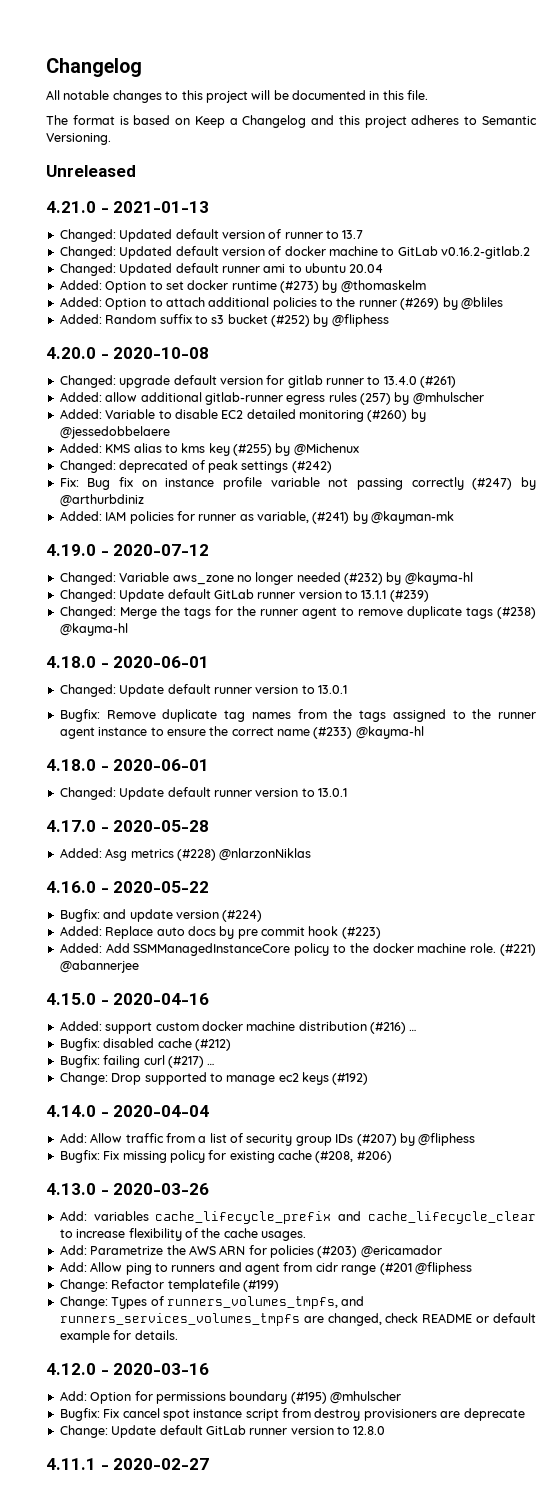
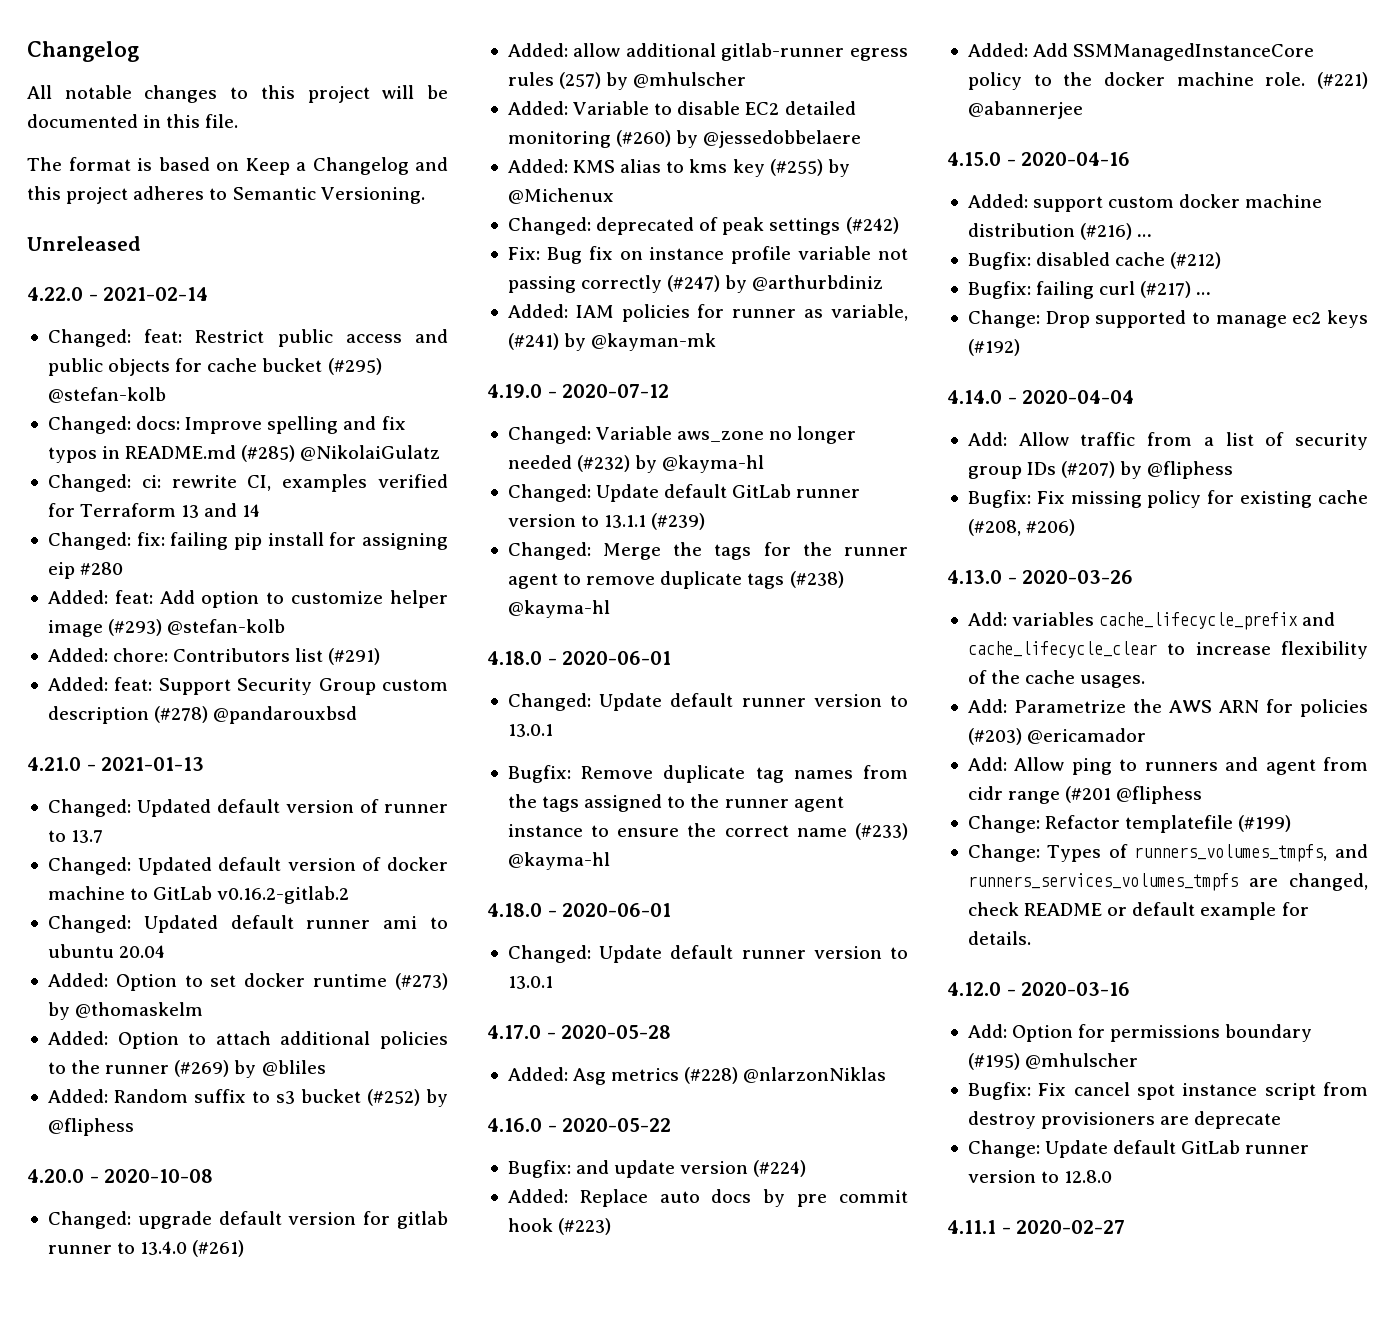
+ 4.22.0 - 2021-02-14
+ Changed: feat: Restrict public access and public objects for cache bucket (#295) @stefan-kolb
+ Changed: docs: Improve spelling and fix typos in README.md (#285) @NikolaiGulatz
+ Changed: ci: rewrite CI, examples verified for Terraform 13 and 14
+ Changed: fix: failing pip install for assigning eip #280
+ Added: feat: Add option to customize helper image (#293) @stefan-kolb
+ Added: chore: Contributors list (#291)
+ Added: feat: Support Security Group custom description (#278) @pandarouxbsd

